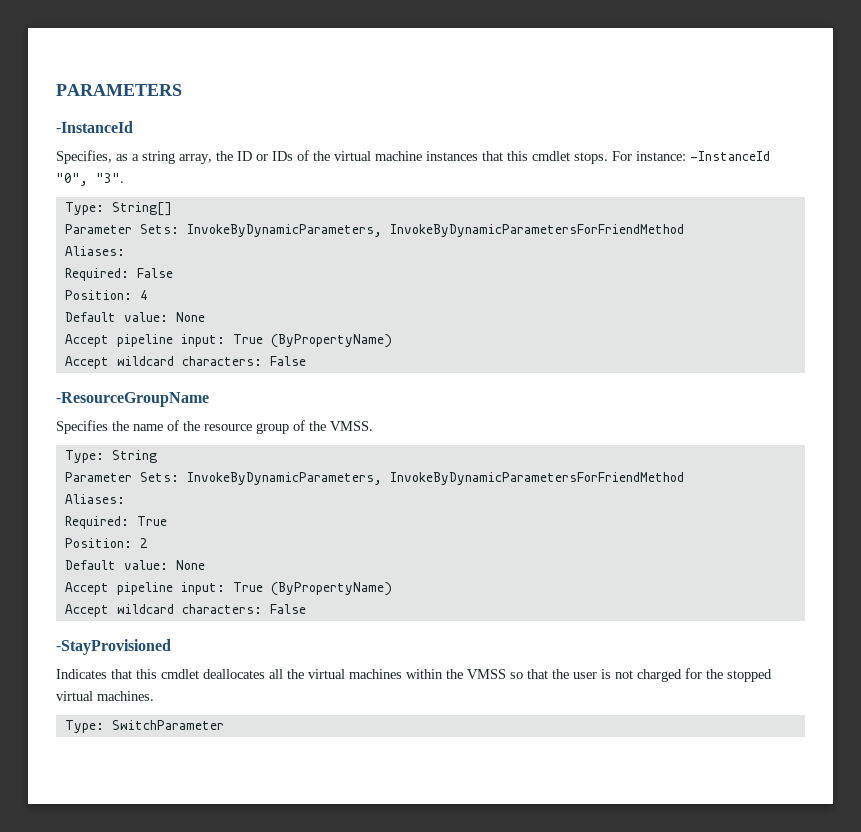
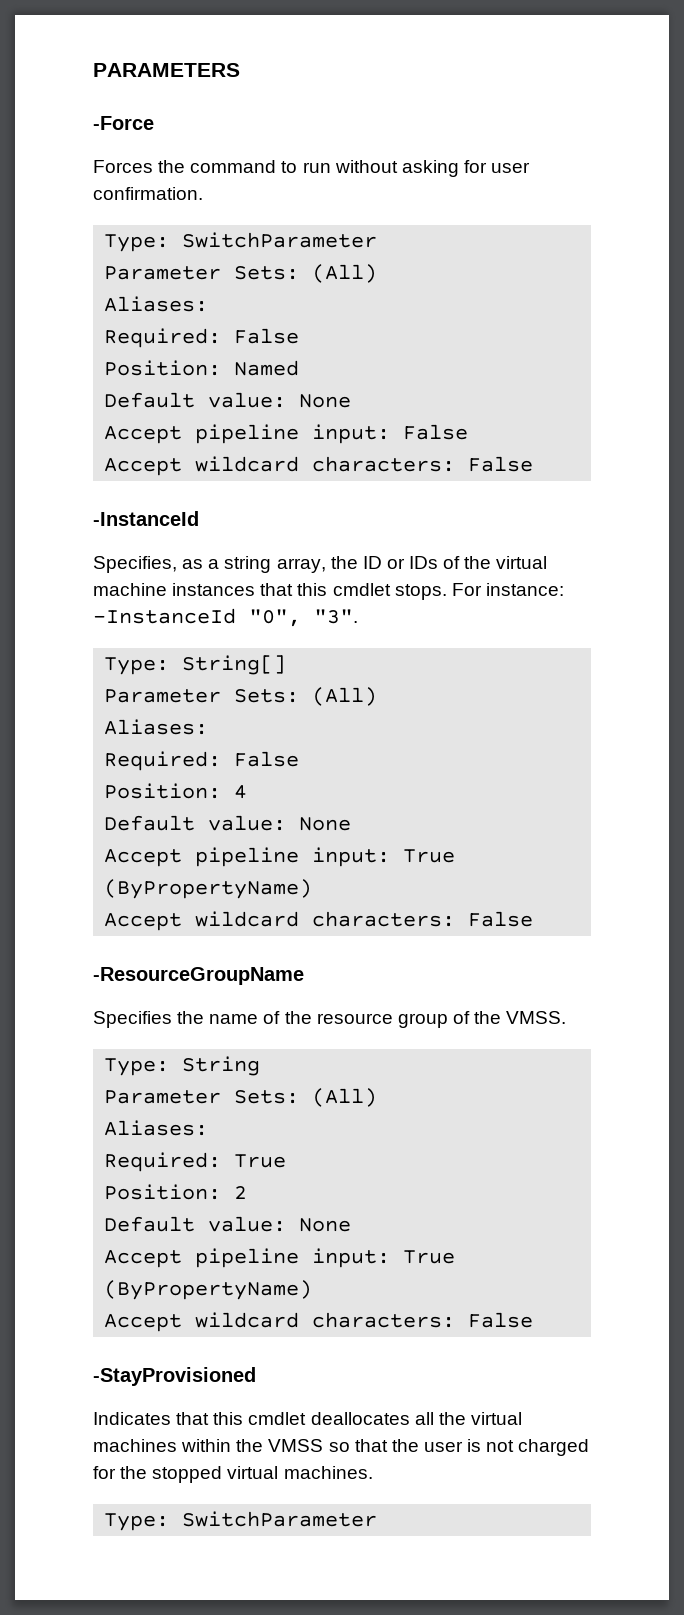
+ -Force
+ Forces the command to run without asking for user confirmation.
+ Type: SwitchParameter
+ Parameter Sets: (All)
+ Aliases:
+ Required: False
+ Position: Named
+ Default value: None
+ Accept pipeline input: False
+ Accept wildcard characters: False
  Type: String[]
- Parameter Sets: InvokeByDynamicParameters, InvokeByDynamicParametersForFriendMethod
+ Parameter Sets: (All)
  Type: String
- Parameter Sets: InvokeByDynamicParameters, InvokeByDynamicParametersForFriendMethod
+ Parameter Sets: (All)

